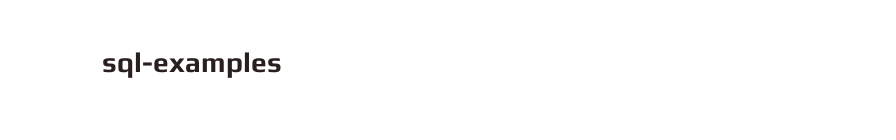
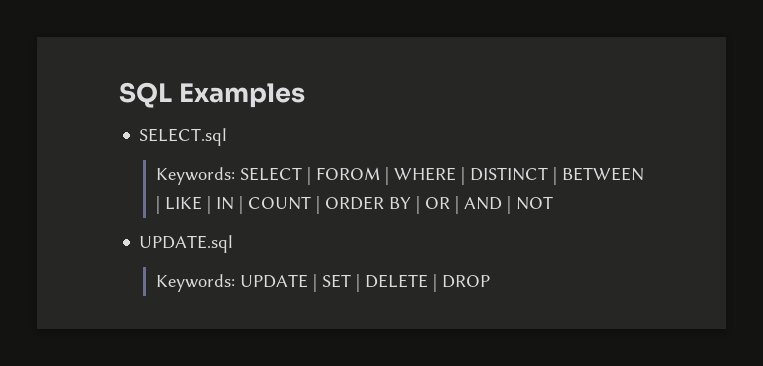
- sql-examples
+ SQL Examples
+ SELECT.sql
+ Keywords: SELECT | FOROM | WHERE | DISTINCT | BETWEEN | LIKE | IN | COUNT | ORDER BY | OR | AND | NOT
+ UPDATE.sql
+ Keywords: UPDATE | SET | DELETE | DROP

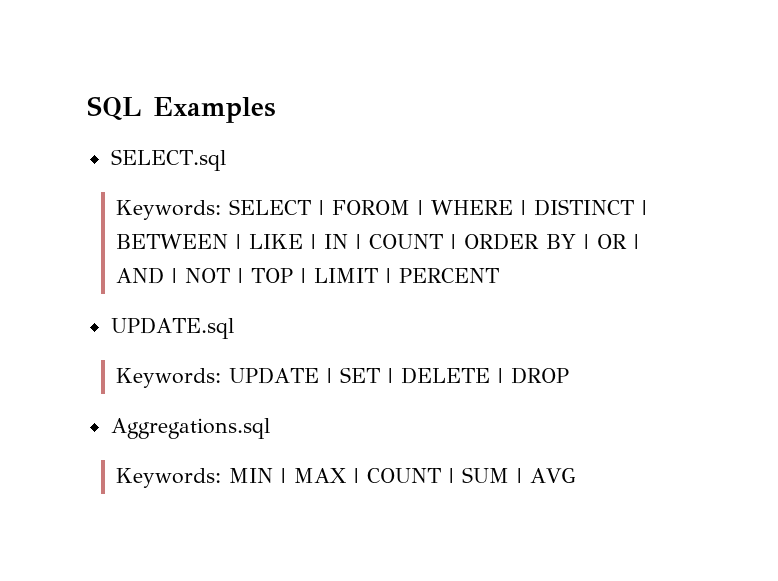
- Keywords: SELECT | FOROM | WHERE | DISTINCT | BETWEEN | LIKE | IN | COUNT | ORDER BY | OR | AND | NOT
+ Keywords: SELECT | FOROM | WHERE | DISTINCT | BETWEEN | LIKE | IN | COUNT | ORDER BY | OR | AND | NOT | TOP | LIMIT | PERCENT
+ Aggregations.sql
+ Keywords: MIN | MAX | COUNT | SUM | AVG

